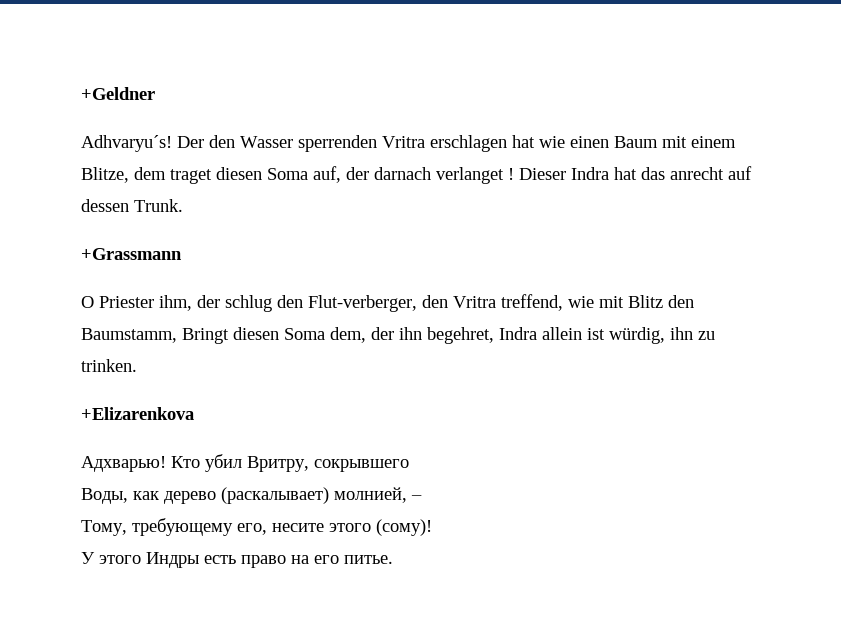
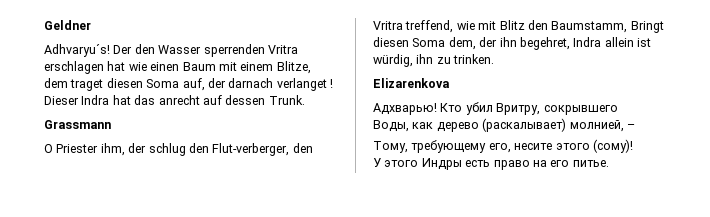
- +Geldner
+ Geldner
- +Grassmann
+ Grassmann
- +Elizarenkova
+ Elizarenkova

